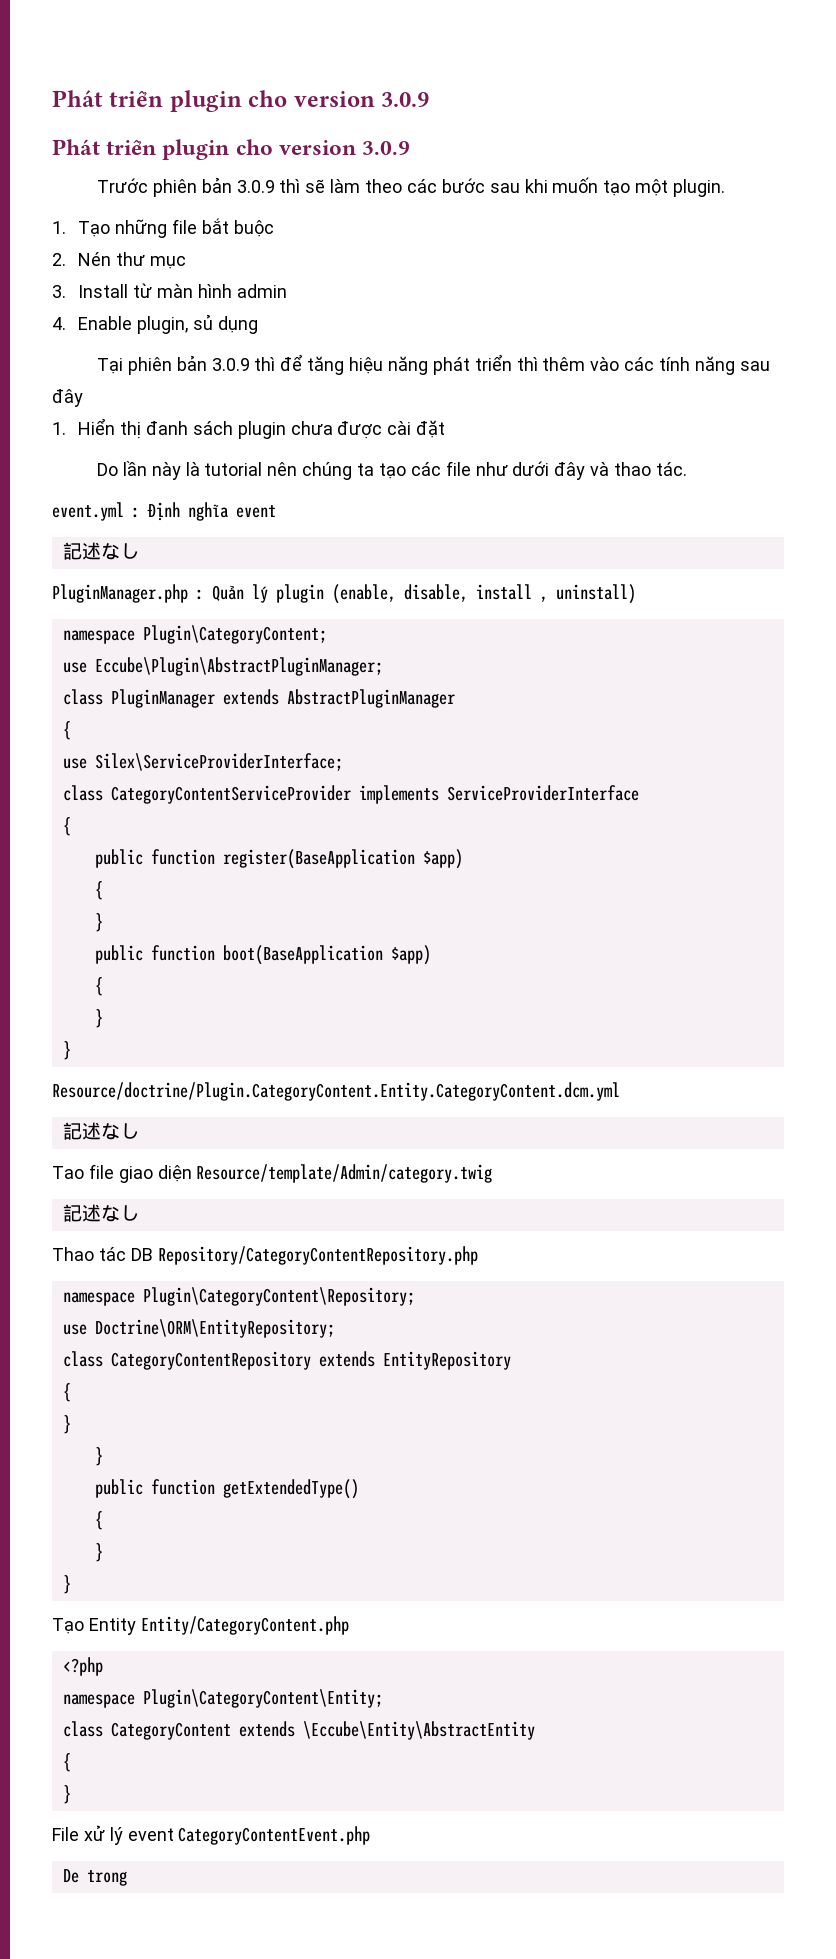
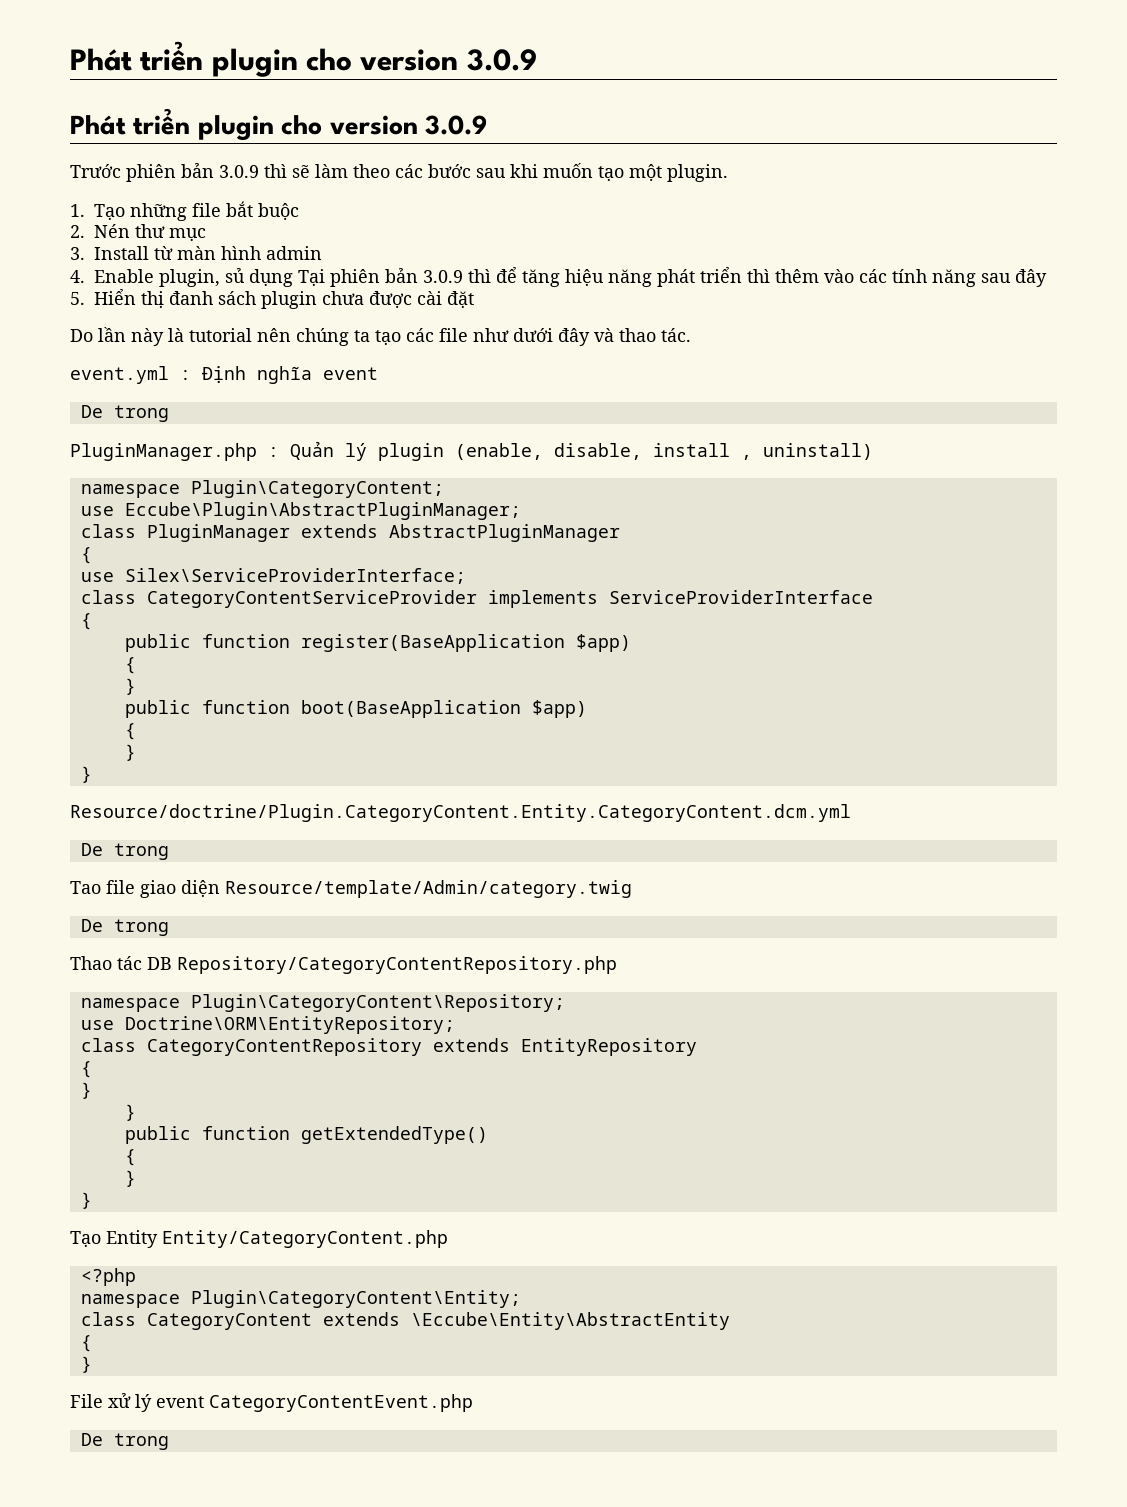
- 4. Enable plugin, sủ dụng
- Tại phiên bản 3.0.9 thì để tăng hiệu năng phát triển thì thêm vào các tính năng sau đây
+ 4. Enable plugin, sủ dụng Tại phiên bản 3.0.9 thì để tăng hiệu năng phát triển thì thêm vào các tính năng sau đây
- 1. Hiển thị đanh sách plugin chưa được cài đặt
+ 5. Hiển thị đanh sách plugin chưa được cài đặt
  event.yml : Định nghĩa event
- 記述なし
+ De trong
  Resource/doctrine/Plugin.CategoryContent.Entity.CategoryContent.dcm.yml
- 記述なし
+ De trong
  Tao file giao diện Resource/template/Admin/category.twig
- 記述なし
+ De trong

